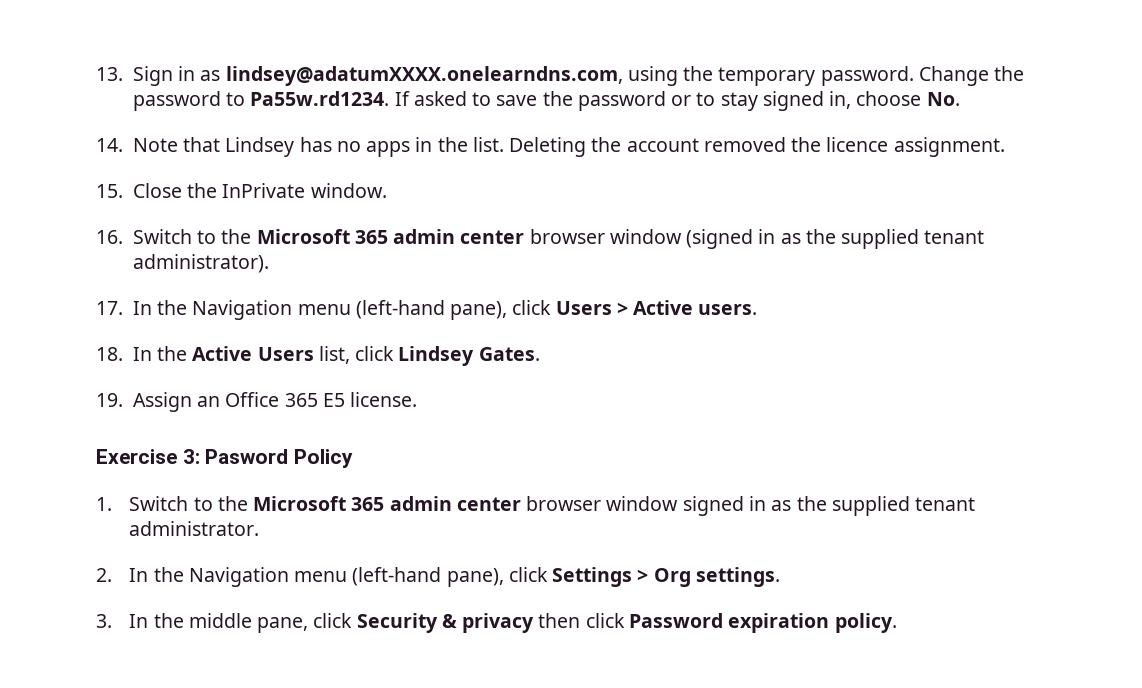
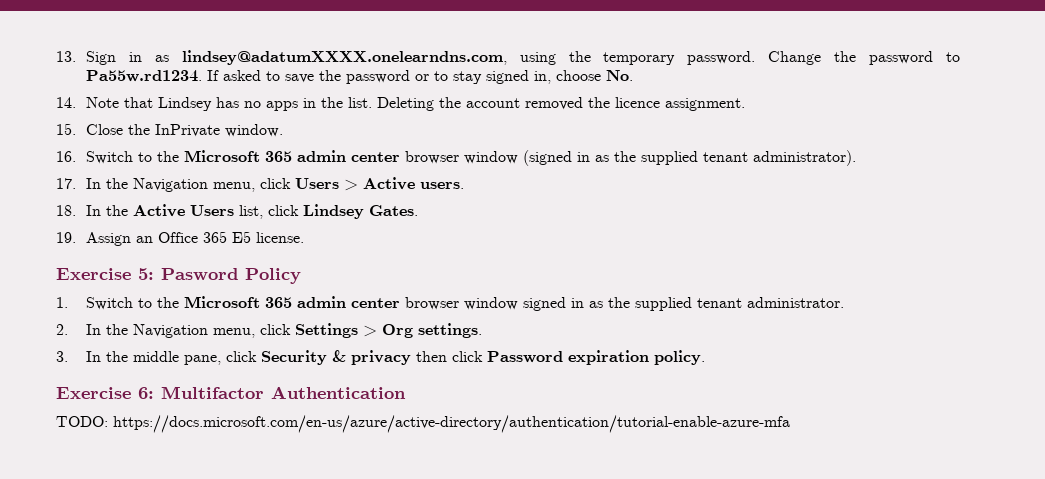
- 17. In the Navigation menu (left-hand pane), click Users > Active users.
+ 17. In the Navigation menu, click Users > Active users.
- Exercise 3: Pasword Policy
+ Exercise 5: Pasword Policy
- 2. In the Navigation menu (left-hand pane), click Settings > Org settings.
+ 2. In the Navigation menu, click Settings > Org settings.
+ Exercise 6: Multifactor Authentication
+ TODO: https://docs.microsoft.com/en-us/azure/active-directory/authentication/tutorial-enable-azure-mfa

